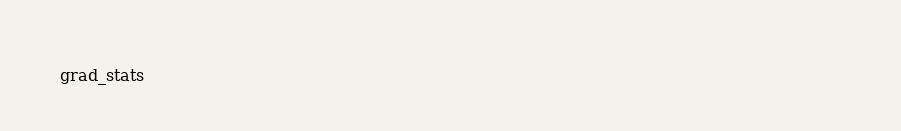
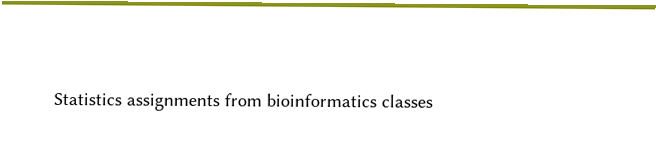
- grad_stats
+ Statistics assignments from bioinformatics classes

